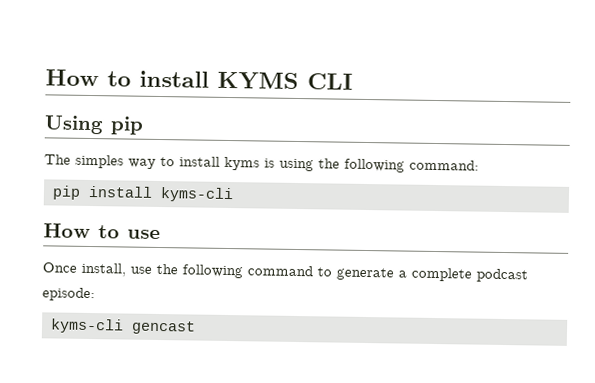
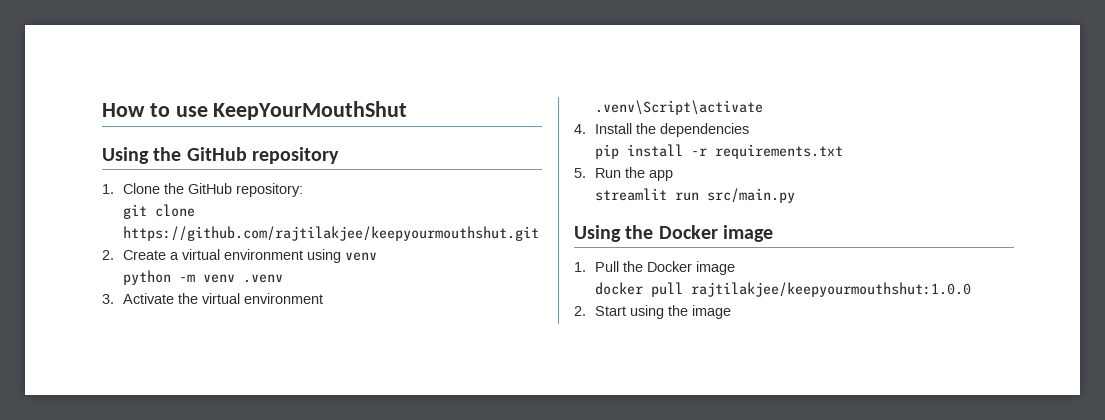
- How to install KYMS CLI
- Using pip
- The simples way to install kyms is using the following command:
- pip install kyms-cli
- How to use
- Once install, use the following command to generate a complete podcast episode:
- kyms-cli gencast
+ How to use KeepYourMouthShut
+ Using the GitHub repository
+ 1. Clone the GitHub repository:
+ git clone https://github.com/rajtilakjee/keepyourmouthshut.git
+ 2. Create a virtual environment using venv
+ python -m venv .venv
+ 3. Activate the virtual environment
+ .venv\Script\activate
+ 4. Install the dependencies
+ pip install -r requirements.txt
+ 5. Run the app
+ streamlit run src/main.py
+ Using the Docker image
+ 1. Pull the Docker image
+ docker pull rajtilakjee/keepyourmouthshut:1.0.0
+ 2. Start using the image

